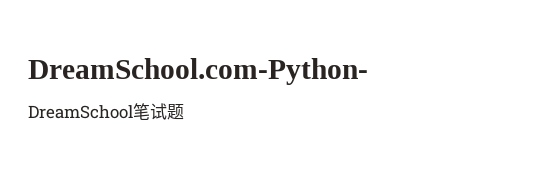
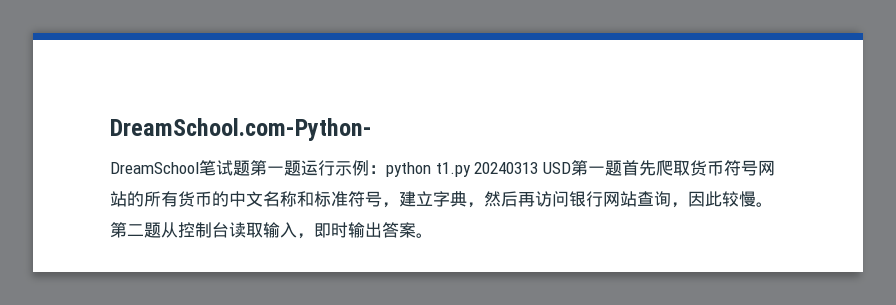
- DreamSchool笔试题
+ DreamSchool笔试题第一题运行示例：python t1.py 20240313 USD第一题首先爬取货币符号网站的所有货币的中文名称和标准符号，建立字典，然后再访问银行网站查询，因此较慢。第二题从控制台读取输入，即时输出答案。

